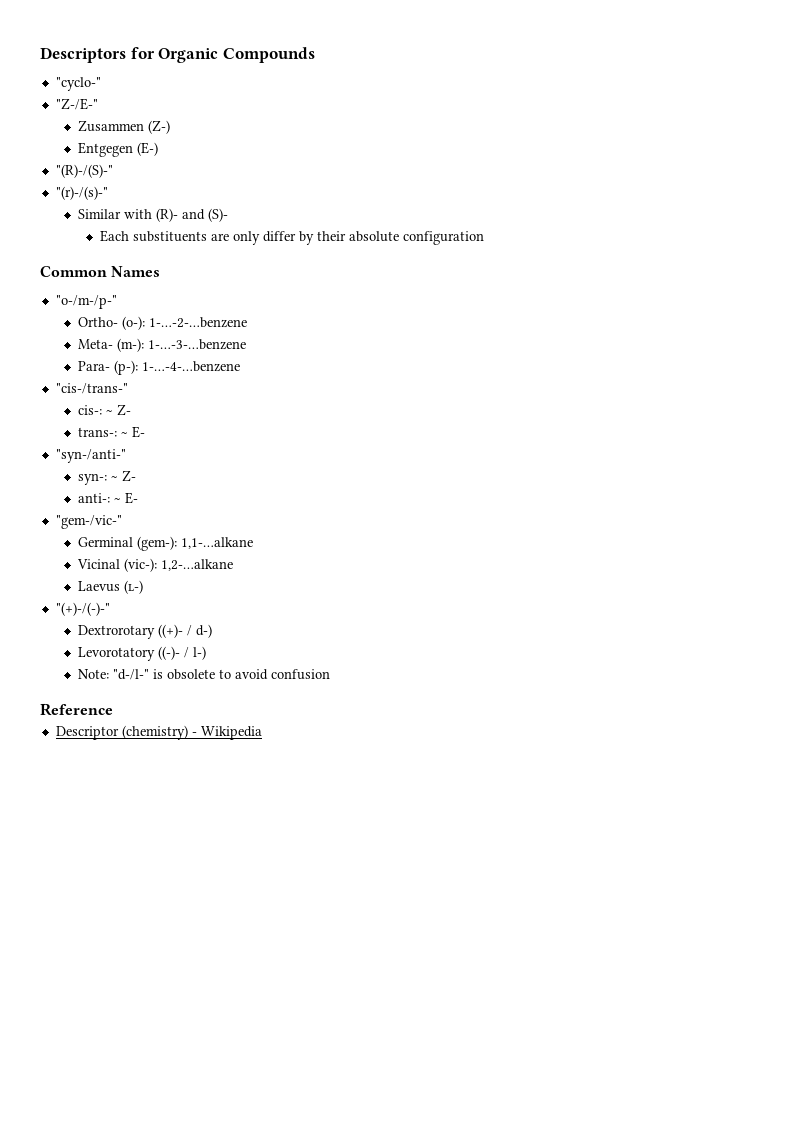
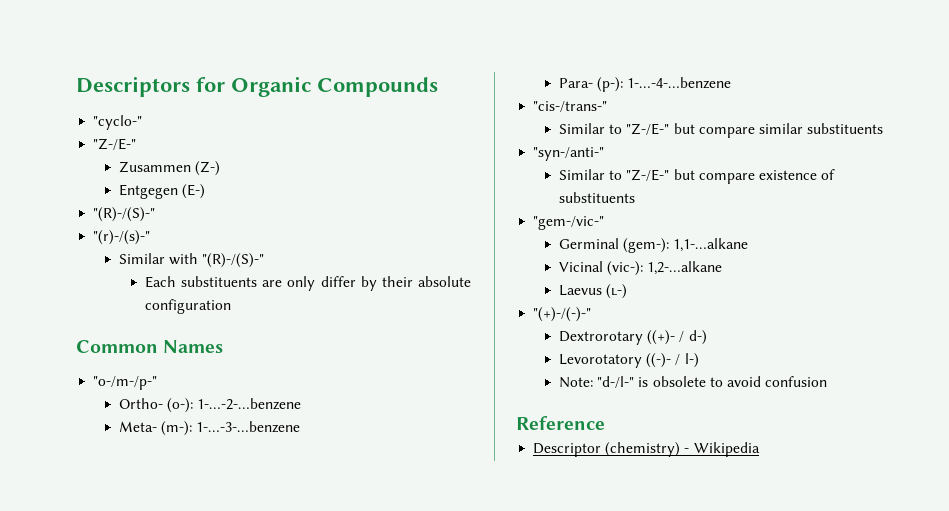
- Similar with (R)- and (S)-
+ Similar with "(R)-/(S)-"
- cis-: ~ Z-
- trans-: ~ E-
+ Similar to "Z-/E-" but compare similar substituents
  "syn-/anti-"
- syn-: ~ Z-
- anti-: ~ E-
+ Similar to "Z-/E-" but compare existence of substituents

